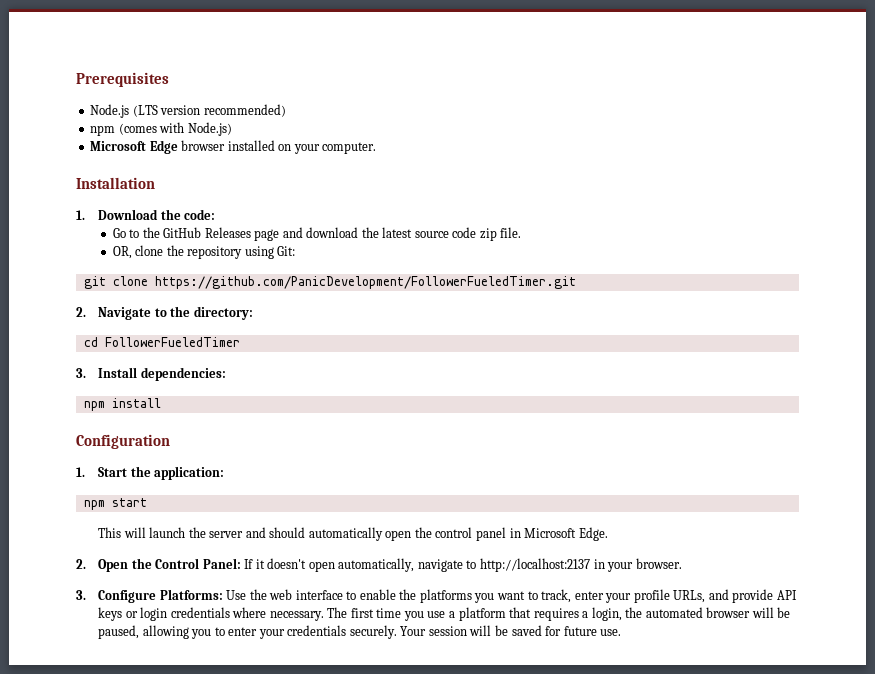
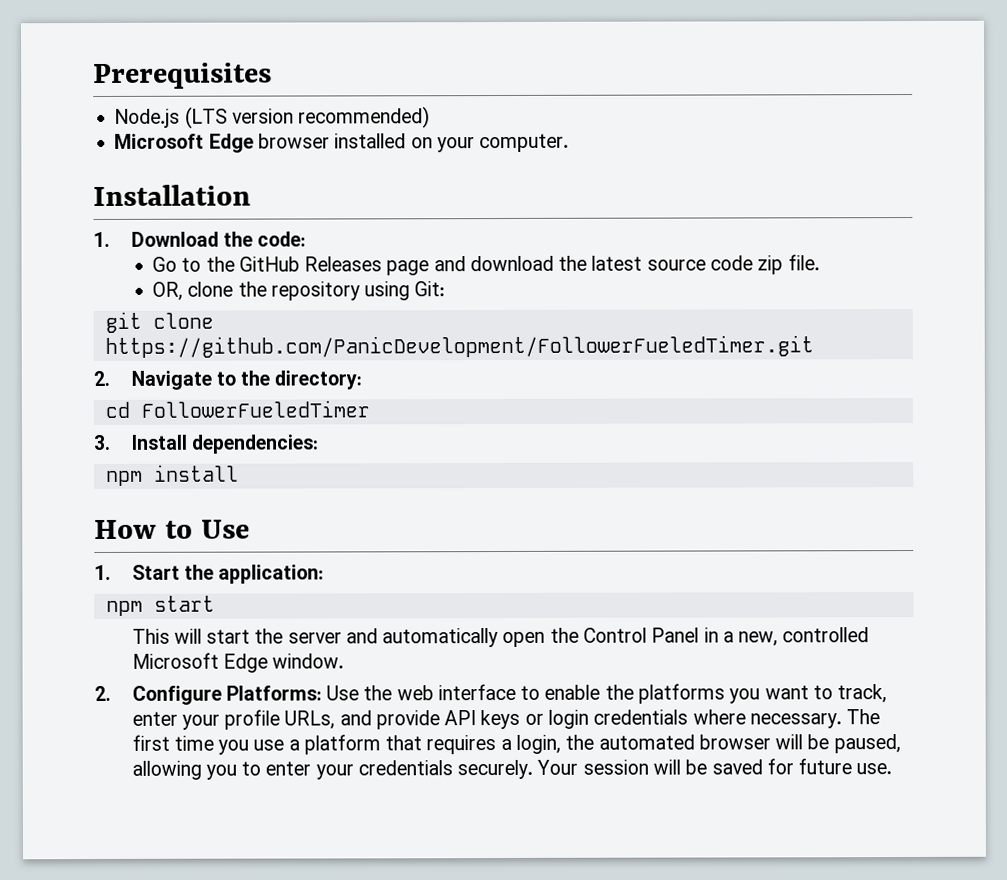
- npm (comes with Node.js)
- Configuration
+ How to Use
- This will launch the server and should automatically open the control panel in Microsoft Edge.
- 2. Open the Control Panel: If it doesn't open automatically, navigate to http://localhost:2137 in your browser.
- 3. Configure Platforms: Use the web interface to enable the platforms you want to track, enter your profile URLs, and provide API keys or login credentials where necessary.
+ This will start the server and automatically open the Control Panel in a new, controlled Microsoft Edge window.
+ 2. Configure Platforms: Use the web interface to enable the platforms you want to track, enter your profile URLs, and provide API keys or login credentials where necessary.

